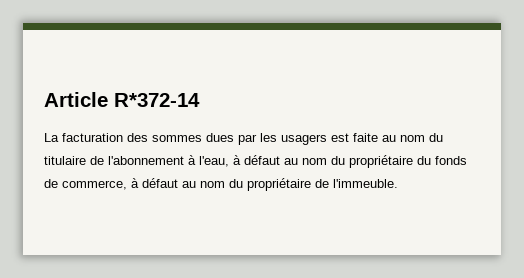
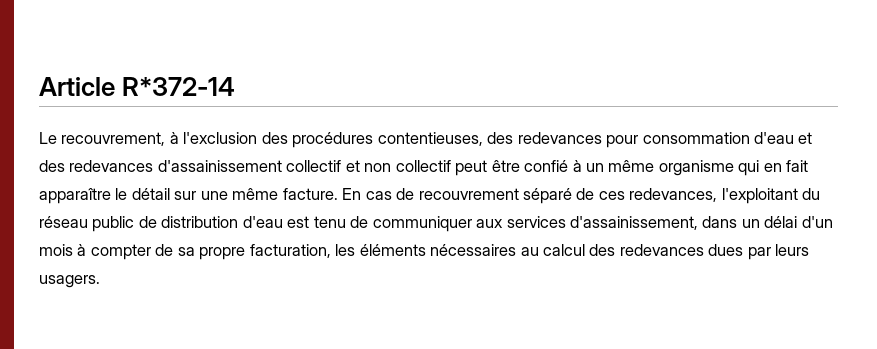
- La facturation des sommes dues par les usagers est faite au nom du titulaire de l'abonnement à l'eau, à défaut au nom du propriétaire du fonds de commerce, à défaut au nom du propriétaire de l'immeuble.
+ Le recouvrement, à l'exclusion des procédures contentieuses, des redevances pour consommation d'eau et des redevances d'assainissement collectif et non collectif peut être confié à un même organisme qui en fait apparaître le détail sur une même facture. En cas de recouvrement séparé de ces redevances, l'exploitant du réseau public de distribution d'eau est tenu de communiquer aux services d'assainissement, dans un délai d'un mois à compter de sa propre facturation, les éléments nécessaires au calcul des redevances dues par leurs usagers.

